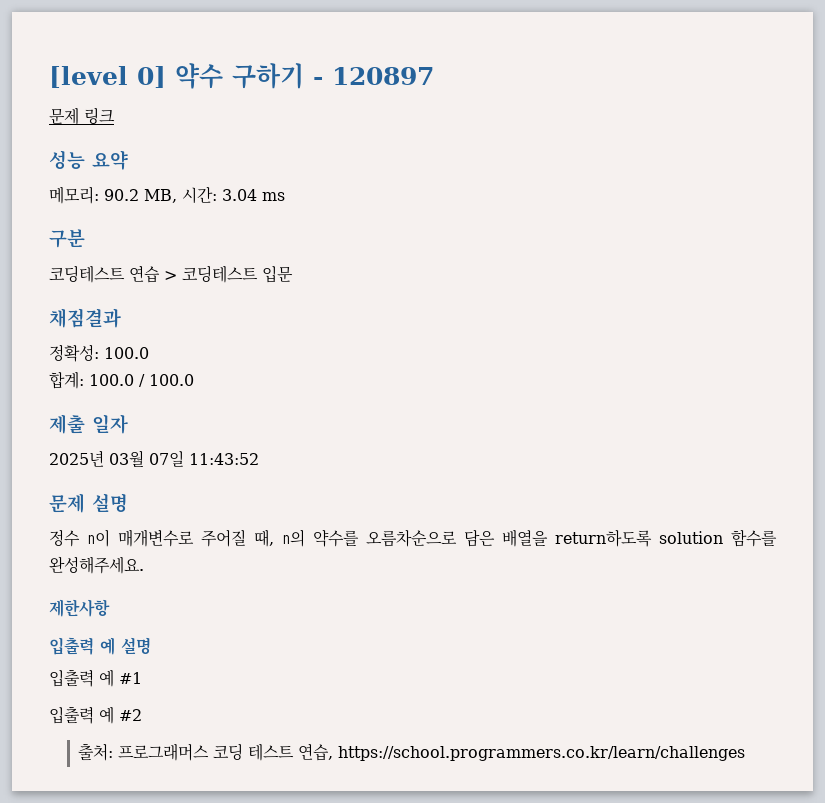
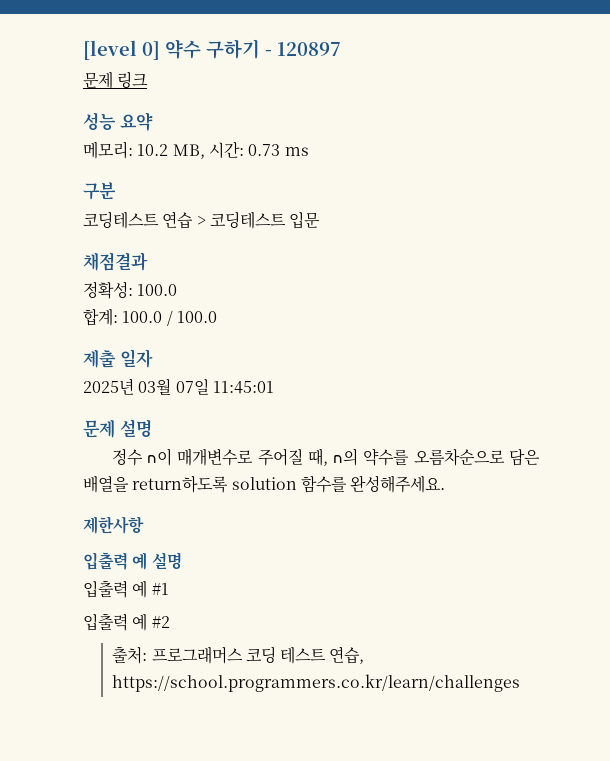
- 메모리: 90.2 MB, 시간: 3.04 ms
+ 메모리: 10.2 MB, 시간: 0.73 ms
- 2025년 03월 07일 11:43:52
+ 2025년 03월 07일 11:45:01

